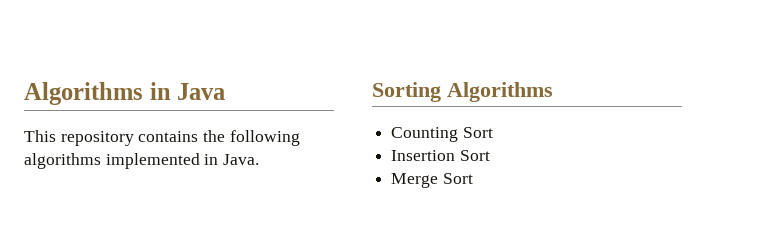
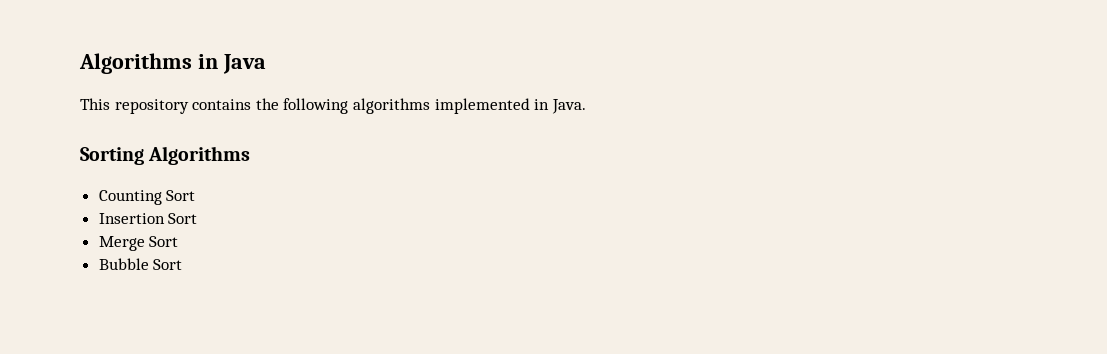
+ Bubble Sort

